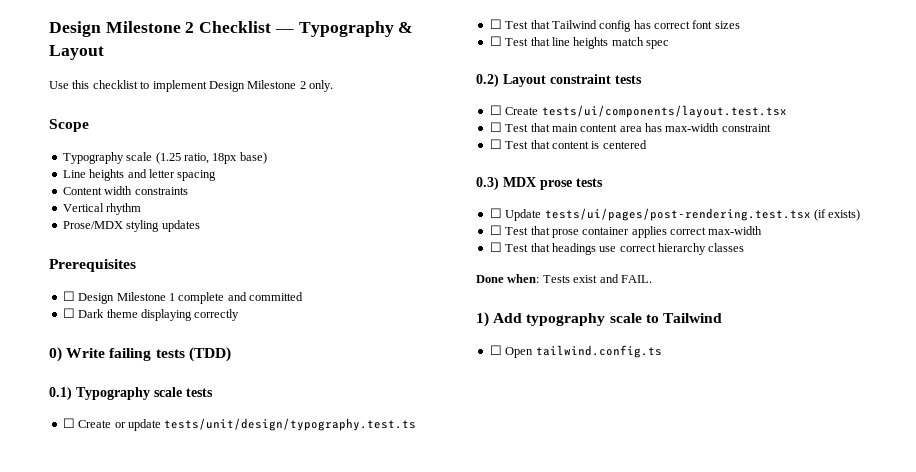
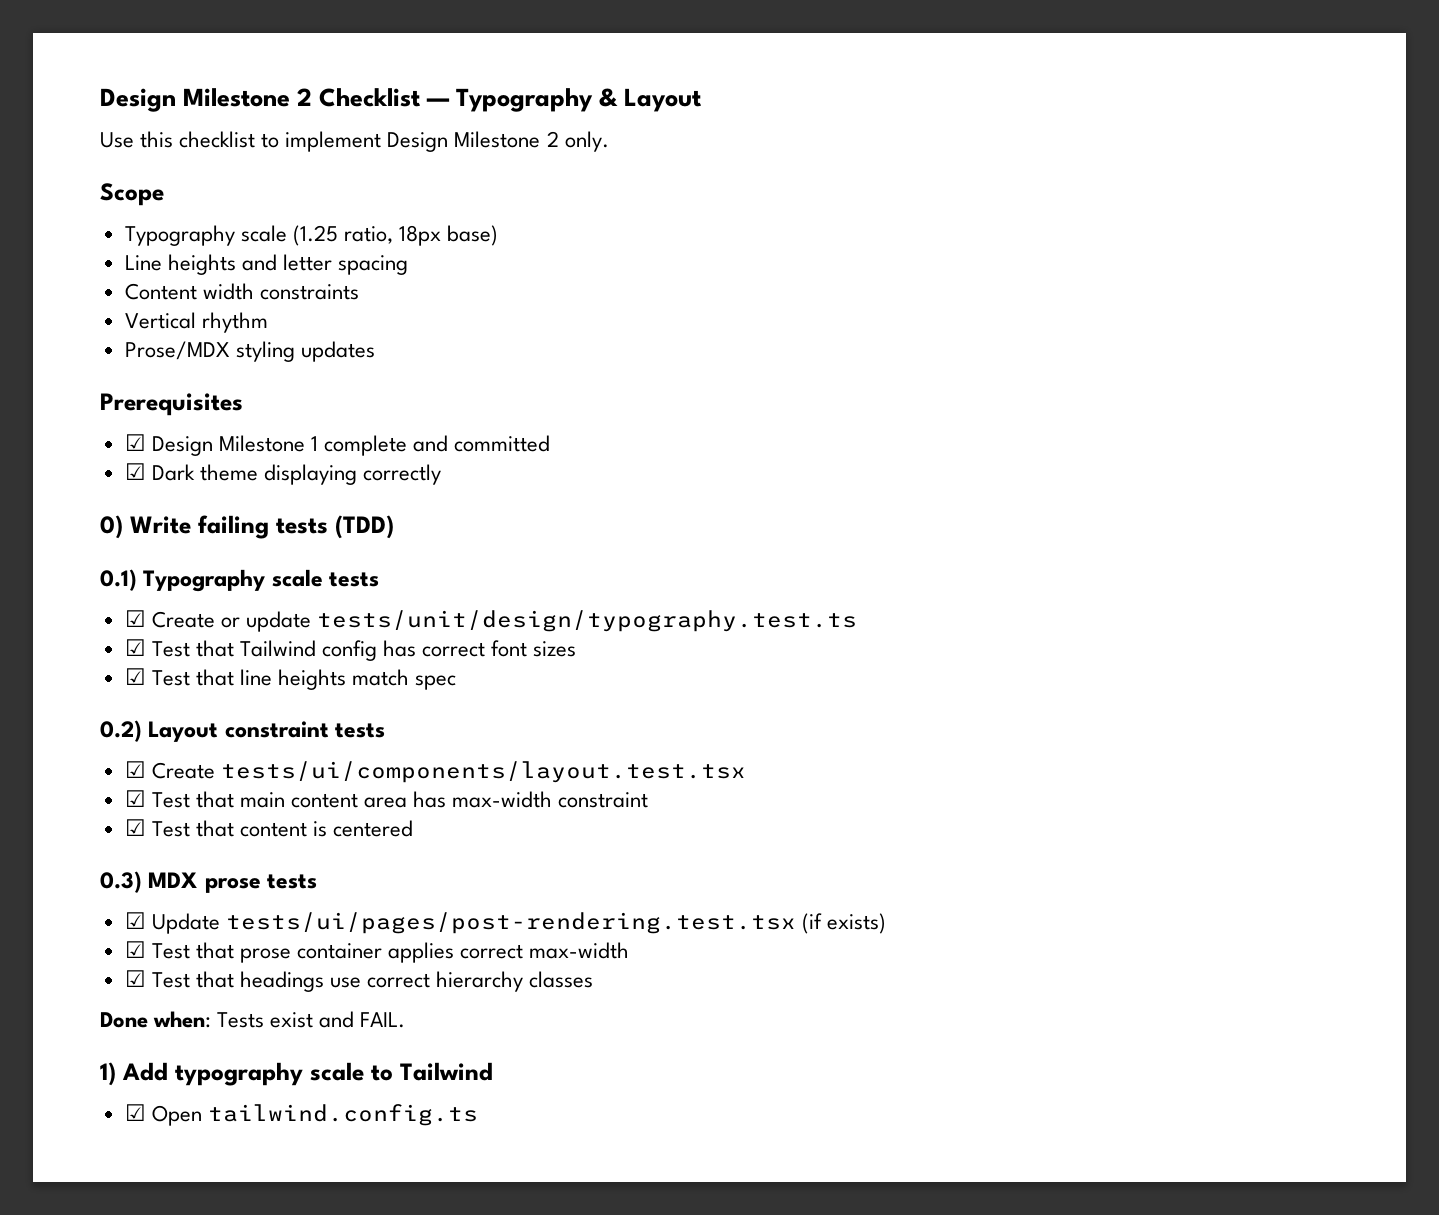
- ☐ Design Milestone 1 complete and committed
+ ☑ Design Milestone 1 complete and committed
- ☐ Dark theme displaying correctly
+ ☑ Dark theme displaying correctly
- ☐ Create or update tests/unit/design/typography.test.ts
+ ☑ Create or update tests/unit/design/typography.test.ts
- ☐ Test that Tailwind config has correct font sizes
+ ☑ Test that Tailwind config has correct font sizes
- ☐ Test that line heights match spec
+ ☑ Test that line heights match spec
- ☐ Create tests/ui/components/layout.test.tsx
+ ☑ Create tests/ui/components/layout.test.tsx
- ☐ Test that main content area has max-width constraint
+ ☑ Test that main content area has max-width constraint
- ☐ Test that content is centered
+ ☑ Test that content is centered
- ☐ Update tests/ui/pages/post-rendering.test.tsx (if exists)
+ ☑ Update tests/ui/pages/post-rendering.test.tsx (if exists)
- ☐ Test that prose container applies correct max-width
+ ☑ Test that prose container applies correct max-width
- ☐ Test that headings use correct hierarchy classes
+ ☑ Test that headings use correct hierarchy classes
- ☐ Open tailwind.config.ts
+ ☑ Open tailwind.config.ts

